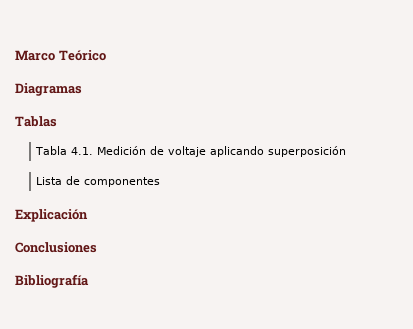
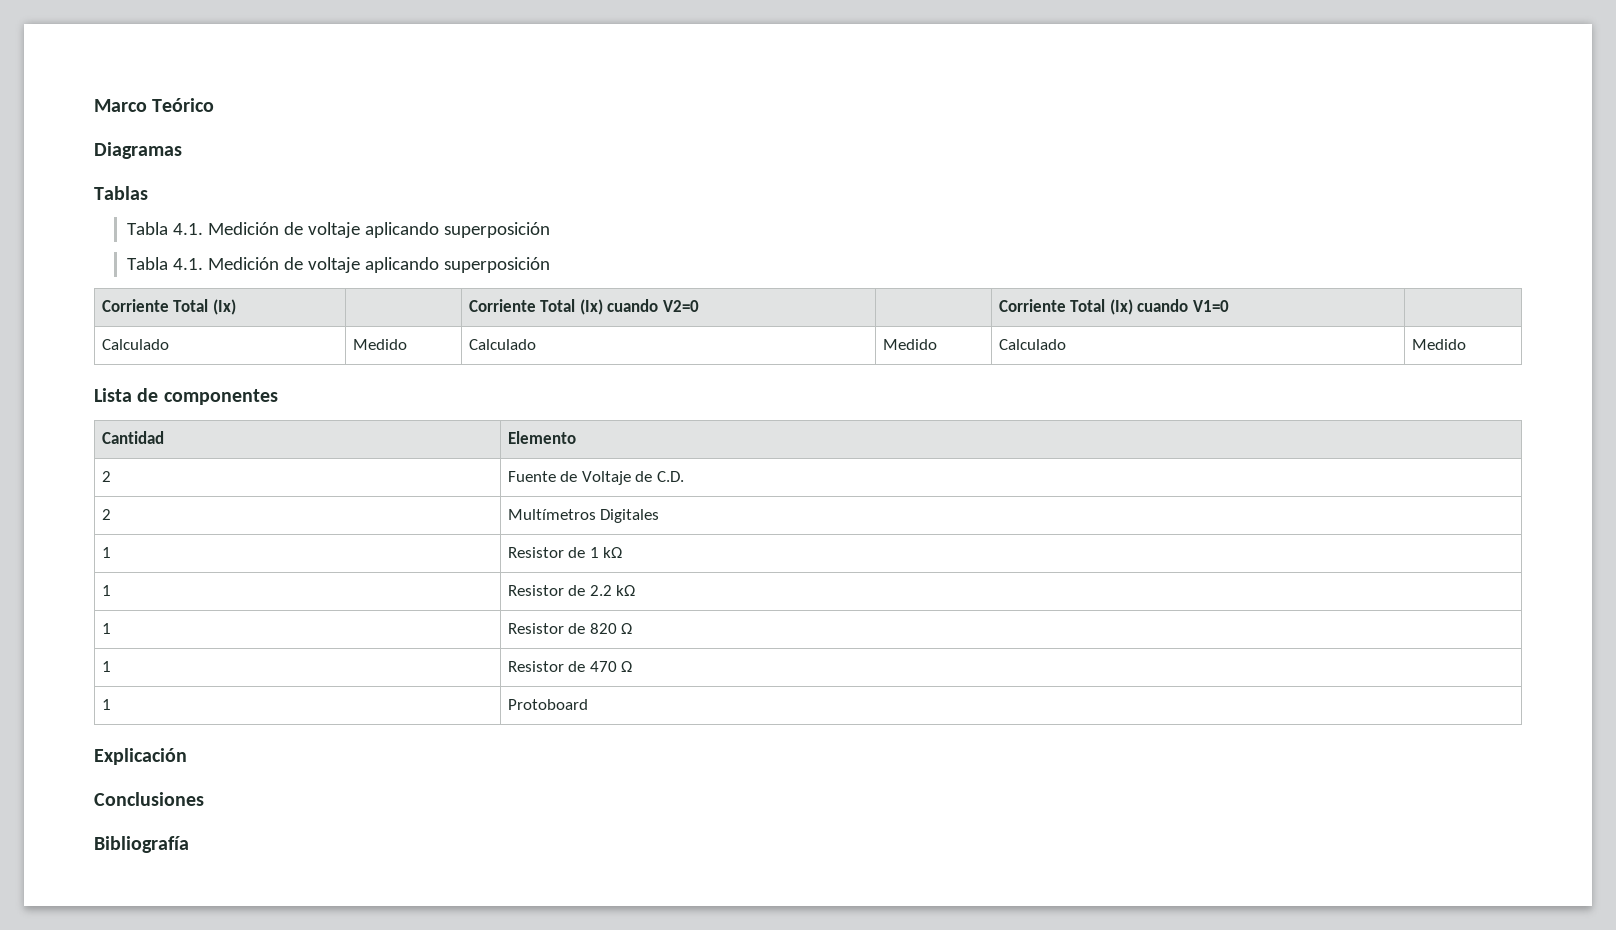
  Tablas
  Tabla 4.1. Medición de voltaje aplicando superposición
+ Tabla 4.1. Medición de voltaje aplicando superposición
+ Corriente Total (Ix) | | Corriente Total (Ix) cuando V2=0 | | Corriente Total (Ix) cuando V1=0 |
+ Calculado | Medido | Calculado | Medido | Calculado | Medido
  Lista de componentes
+ Cantidad | Elemento
+ 2 | Fuente de Voltaje de C.D.
+ 2 | Multímetros Digitales
+ 1 | Resistor de 1 kΩ
+ 1 | Resistor de 2.2 kΩ
+ 1 | Resistor de 820 Ω
+ 1 | Resistor de 470 Ω
+ 1 | Protoboard

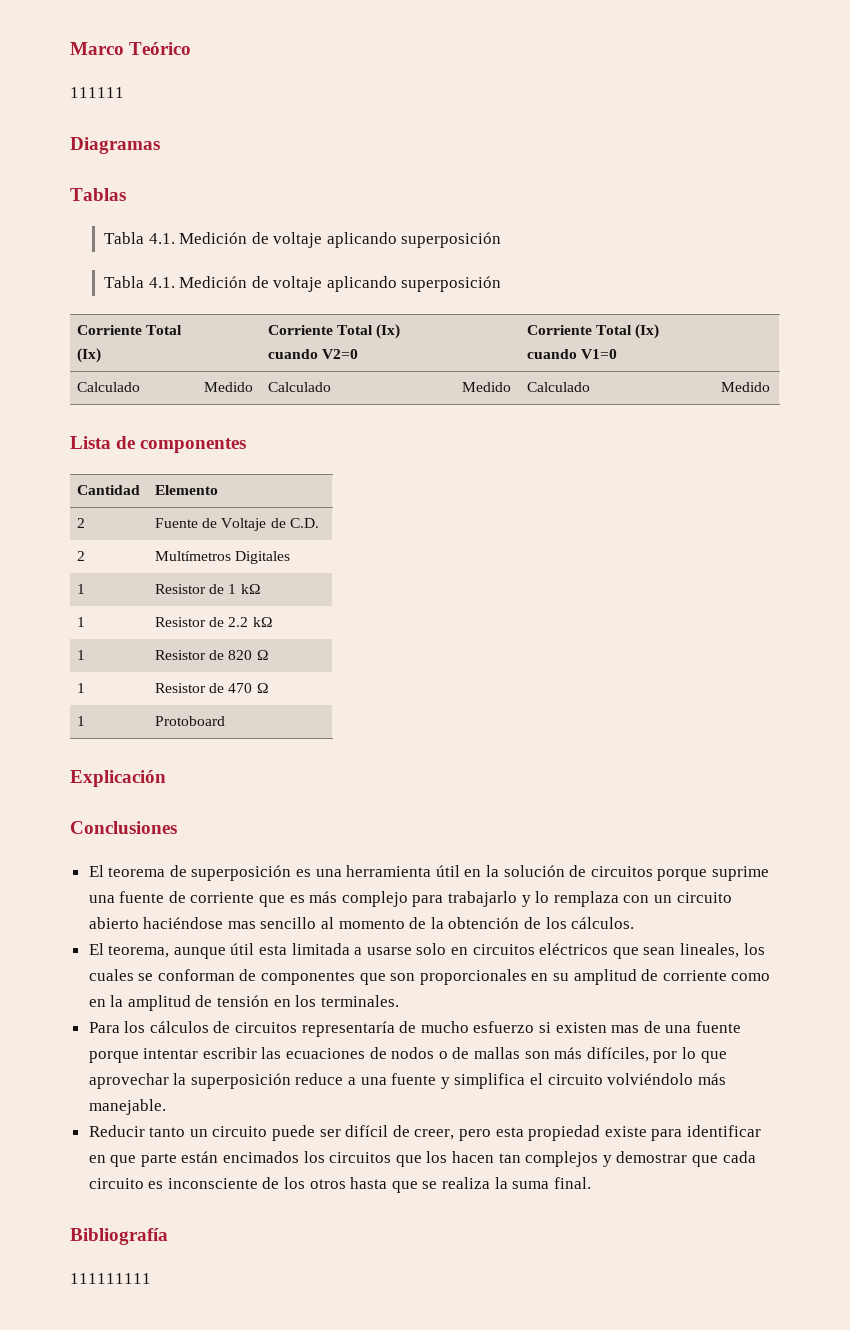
+ 111111
+ El teorema de superposición es una herramienta útil en la solución de circuitos porque suprime una fuente de corriente que es más complejo para trabajarlo y lo remplaza con un circuito abierto haciéndose mas sencillo al momento de la obtención de los cálculos.
+ El teorema, aunque útil esta limitada a usarse solo en circuitos eléctricos que sean lineales, los cuales se conforman de componentes que son proporcionales en su amplitud de corriente como en la amplitud de tensión en los terminales.
+ Para los cálculos de circuitos representaría de mucho esfuerzo si existen mas de una fuente porque intentar escribir las ecuaciones de nodos o de mallas son más difíciles, por lo que aprovechar la superposición reduce a una fuente y simplifica el circuito volviéndolo más manejable.
+ Reducir tanto un circuito puede ser difícil de creer, pero esta propiedad existe para identificar en que parte están encimados los circuitos que los hacen tan complejos y demostrar que cada circuito es inconsciente de los otros hasta que se realiza la suma final.
+ 111111111

